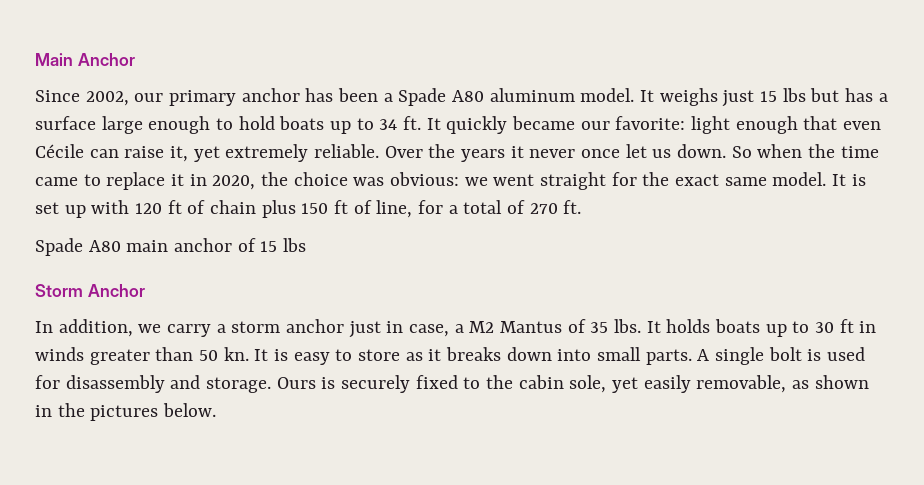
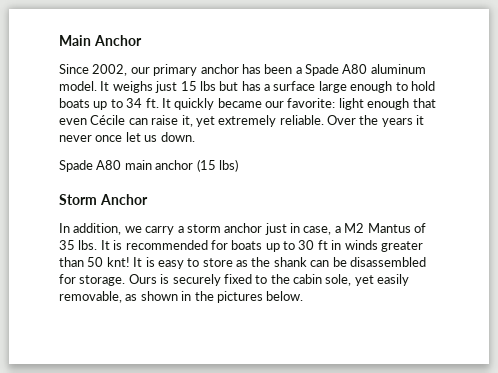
- So when the time came to replace it in 2020, the choice was obvious: we went straight for the exact same model. It is set up with 120 ft of chain plus 150 ft of line, for a total of 270 ft.
- Spade A80 main anchor of 15 lbs
+ Spade A80 main anchor (15 lbs)
- It holds boats up to 30 ft in winds greater than 50 kn.
+ It is recommended for boats up to 30 ft in winds greater than 50 knt!
- It is easy to store as it breaks down into small parts. A single bolt is used for disassembly and storage.
+ It is easy to store as the shank can be disassembled for storage.

